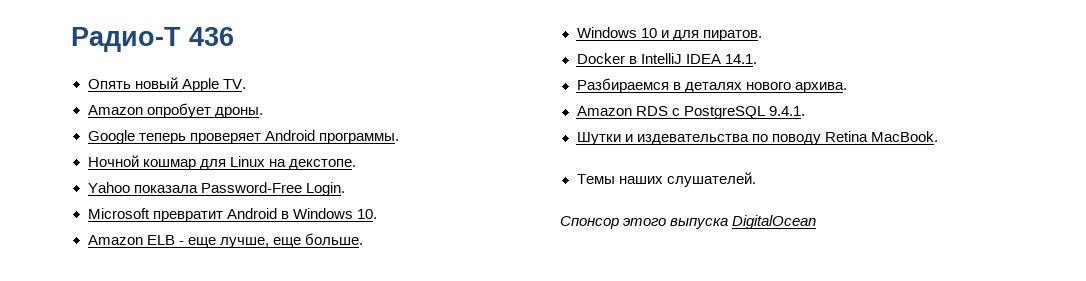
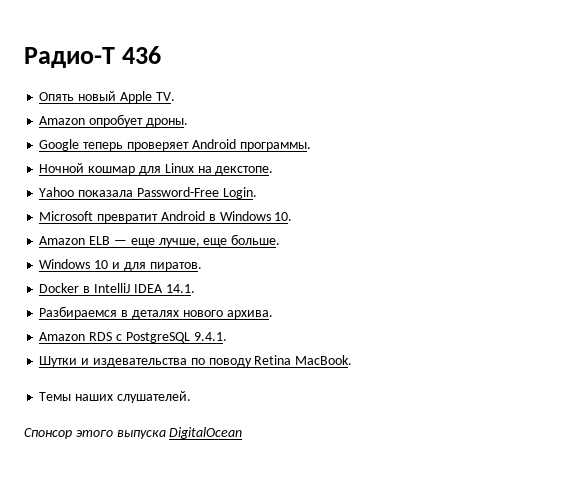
- Amazon ELB - еще лучше, еще больше.
+ Amazon ELB — еще лучше, еще больше.

